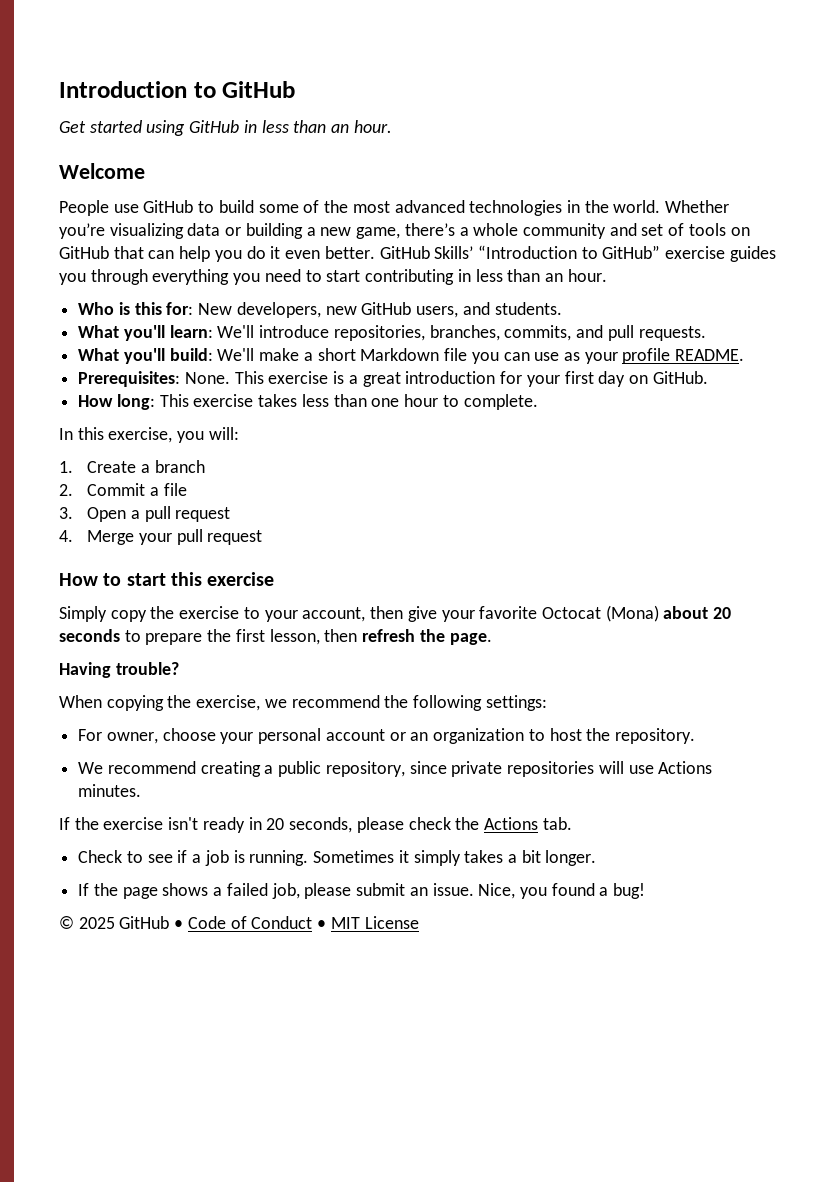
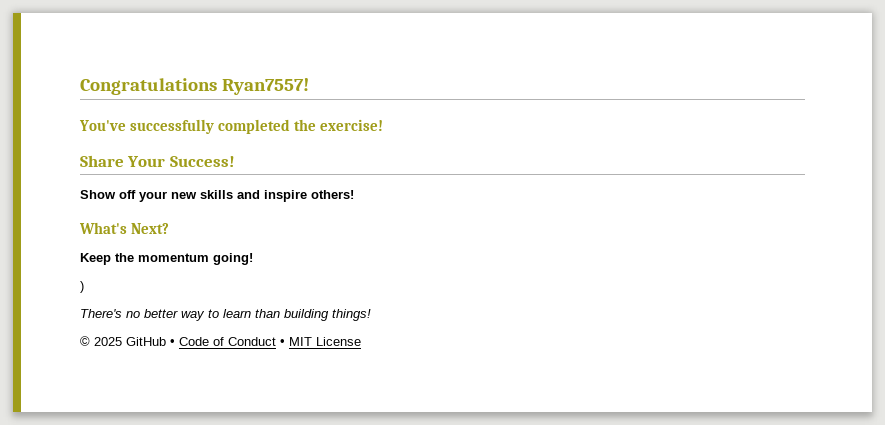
- Introduction to GitHub
- Get started using GitHub in less than an hour.
- Welcome
- People use GitHub to build some of the most advanced technologies in the world. Whether you’re visualizing data or building a new game, there’s a whole community and set of tools on GitHub that can help you do it even better. GitHub Skills’ “Introduction to GitHub” exercise guides you through everything you need to start contributing in less than an hour.
- Who is this for: New developers, new GitHub users, and students.
- What you'll learn: We'll introduce repositories, branches, commits, and pull requests.
- What you'll build: We'll make a short Markdown file you can use as your profile README.
- Prerequisites: None. This exercise is a great introduction for your first day on GitHub.
- How long: This exercise takes less than one hour to complete.
- In this exercise, you will:
- 1. Create a branch
- 2. Commit a file
- 3. Open a pull request
- 4. Merge your pull request
- How to start this exercise
- Simply copy the exercise to your account, then give your favorite Octocat (Mona) about 20 seconds to prepare the first lesson, then refresh the page.
- Having trouble?
- When copying the exercise, we recommend the following settings:
- For owner, choose your personal account or an organization to host the repository.
- We recommend creating a public repository, since private repositories will use Actions minutes.
- If the exercise isn't ready in 20 seconds, please check the Actions tab.
- Check to see if a job is running. Sometimes it simply takes a bit longer.
- If the page shows a failed job, please submit an issue. Nice, you found a bug!
+ Congratulations Ryan7557!
+ You've successfully completed the exercise!
+ Share Your Success!
+ Show off your new skills and inspire others!
+ What's Next?
+ Keep the momentum going!
+ )
+ There's no better way to learn than building things!

